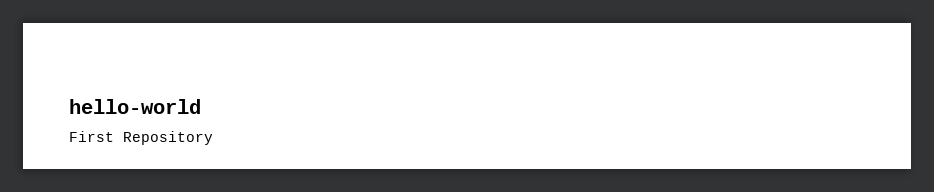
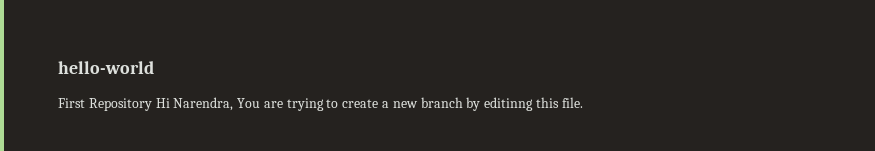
- First Repository
+ First Repository Hi Narendra, You are trying to create a new branch by editinng this file.

